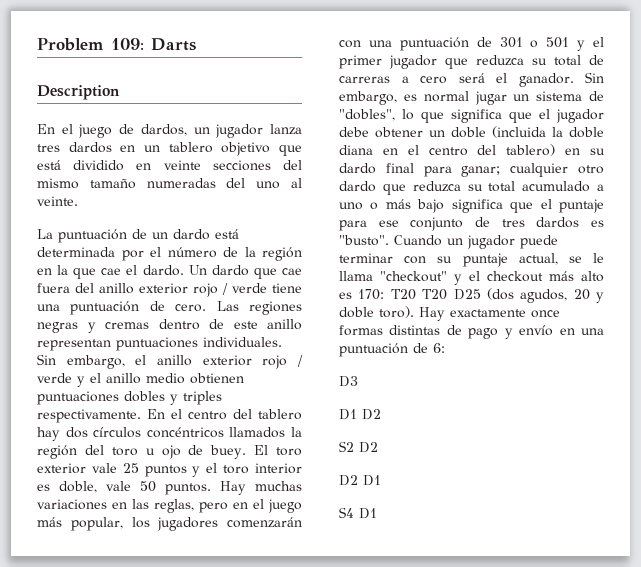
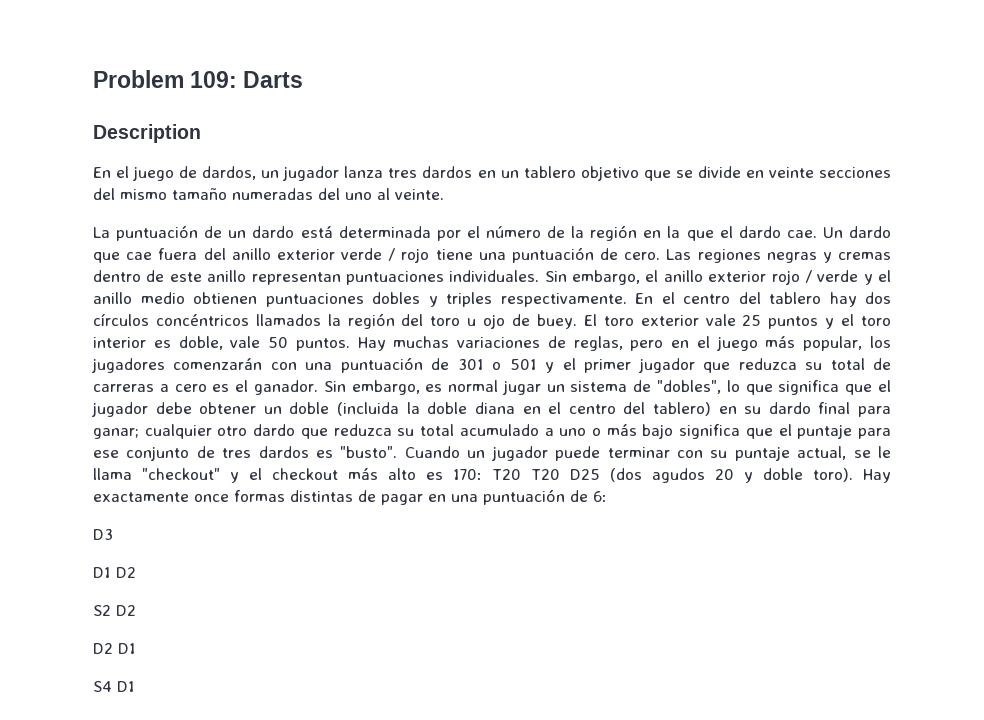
- En el juego de dardos, un jugador lanza tres dardos en un tablero objetivo que está dividido en veinte secciones del mismo tamaño numeradas del uno al veinte.
+ En el juego de dardos, un jugador lanza tres dardos en un tablero objetivo que se divide en veinte secciones del mismo tamaño numeradas del uno al veinte.
- La puntuación de un dardo está determinada por el número de la región en la que cae el dardo.
+ La puntuación de un dardo está determinada por el número de la región en la que el dardo cae.
- Un dardo que cae fuera del anillo exterior rojo / verde tiene una puntuación de cero.
+ Un dardo que cae fuera del anillo exterior verde / rojo tiene una puntuación de cero.
- Hay muchas variaciones en las reglas, pero en el juego más popular, los jugadores comenzarán con una puntuación de 301 o 501 y el primer jugador que reduzca su total de carreras a cero será el ganador.
+ Hay muchas variaciones de reglas, pero en el juego más popular, los jugadores comenzarán con una puntuación de 301 o 501 y el primer jugador que reduzca su total de carreras a cero es el ganador.
- Cuando un jugador puede terminar con su puntaje actual, se le llama "checkout" y el checkout más alto es 170: T20 T20 D25 (dos agudos, 20 y doble toro).
+ Cuando un jugador puede terminar con su puntaje actual, se le llama "checkout" y el checkout más alto es 170: T20 T20 D25 (dos agudos 20 y doble toro).
- Hay exactamente once formas distintas de pago y envío en una puntuación de 6:
+ Hay exactamente once formas distintas de pagar en una puntuación de 6:

